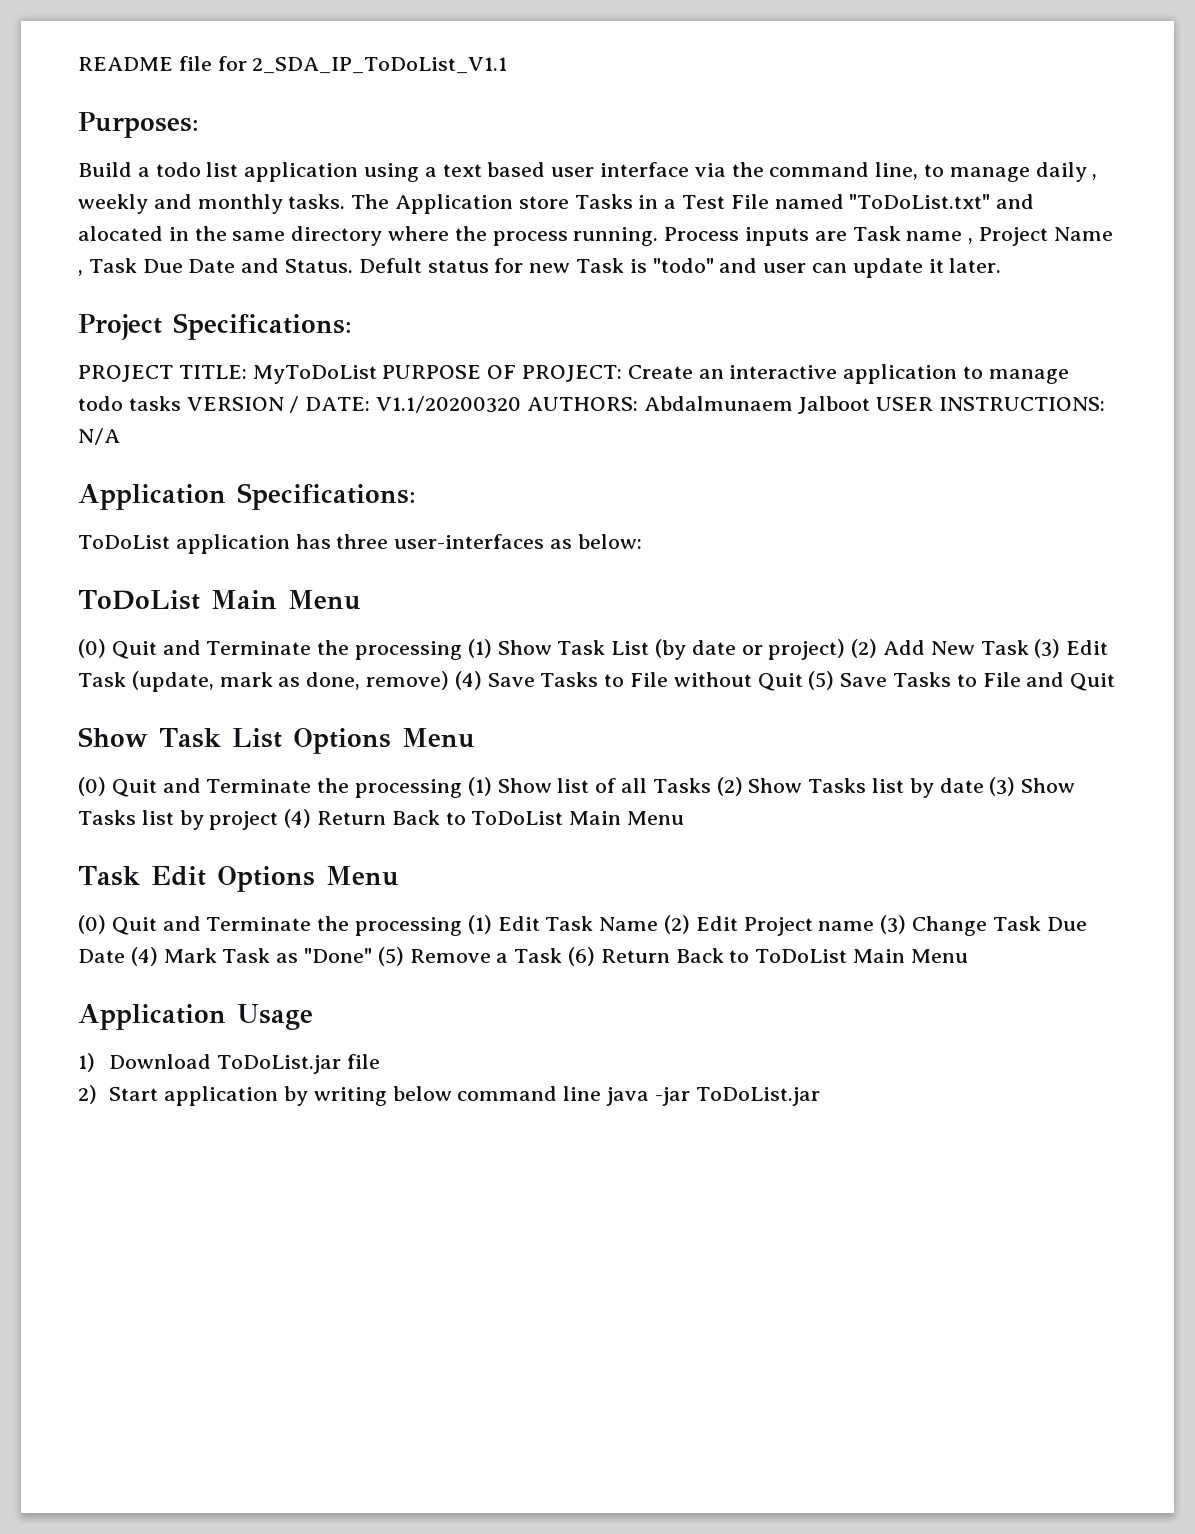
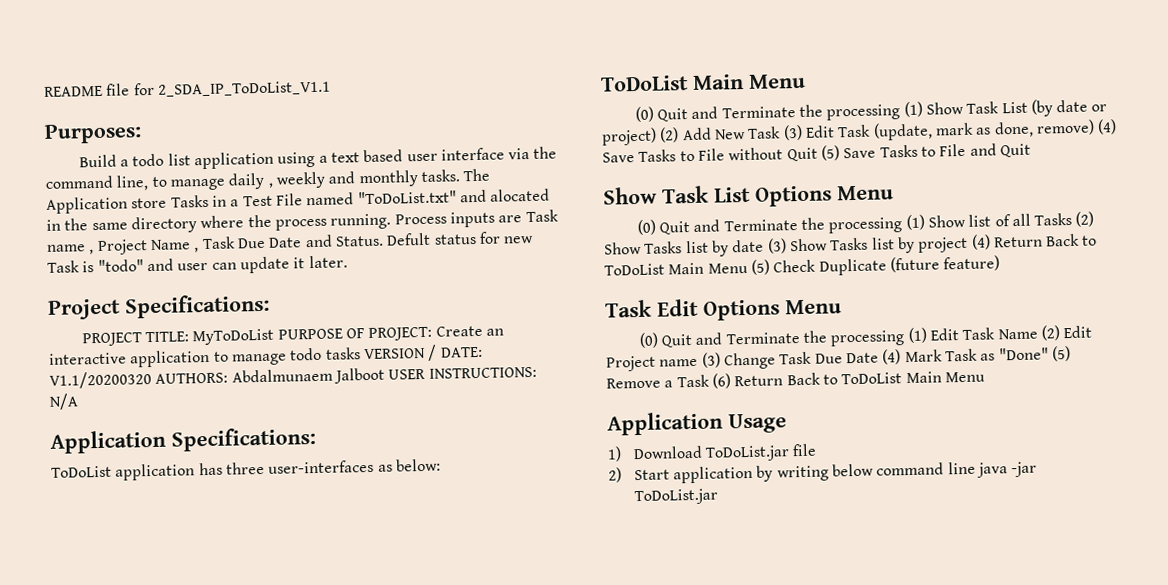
- (0) Quit and Terminate the processing (1) Show list of all Tasks (2) Show Tasks list by date (3) Show Tasks list by project (4) Return Back to ToDoList Main Menu
+ (0) Quit and Terminate the processing (1) Show list of all Tasks (2) Show Tasks list by date (3) Show Tasks list by project (4) Return Back to ToDoList Main Menu (5) Check Duplicate (future feature)

